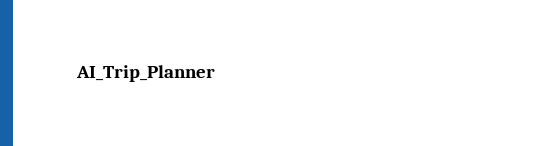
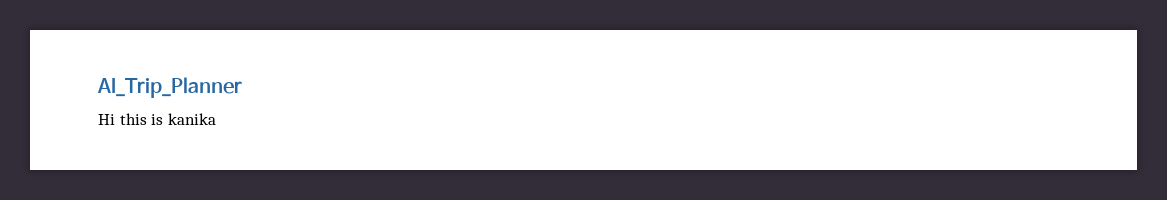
+ Hi this is kanika

